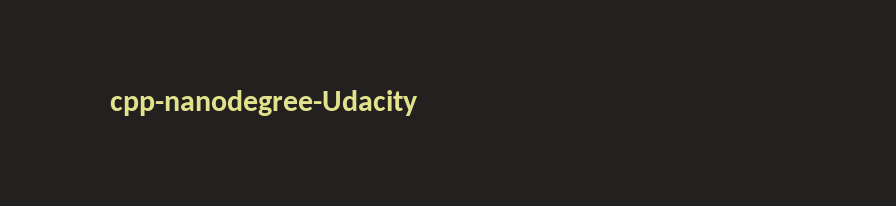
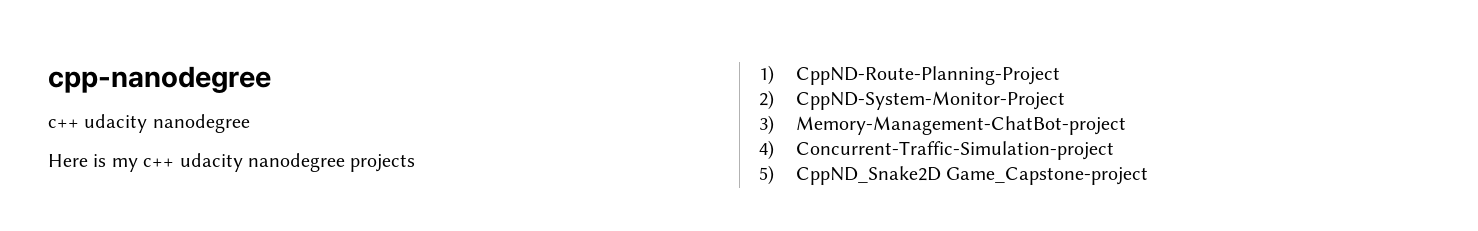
- cpp-nanodegree-Udacity
+ cpp-nanodegree
+ c++ udacity nanodegree
+ Here is my c++ udacity nanodegree projects
+ 1) CppND-Route-Planning-Project
+ 2) CppND-System-Monitor-Project
+ 3) Memory-Management-ChatBot-project
+ 4) Concurrent-Traffic-Simulation-project
+ 5) CppND_Snake2D Game_Capstone-project

